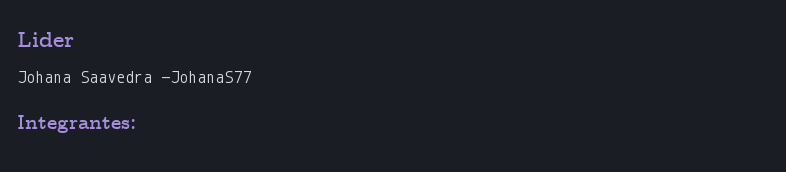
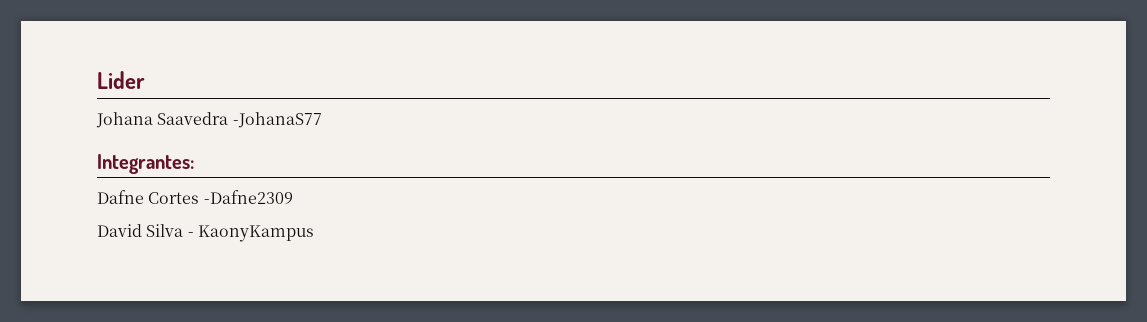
+ Dafne Cortes -Dafne2309
+ David Silva - KaonyKampus

